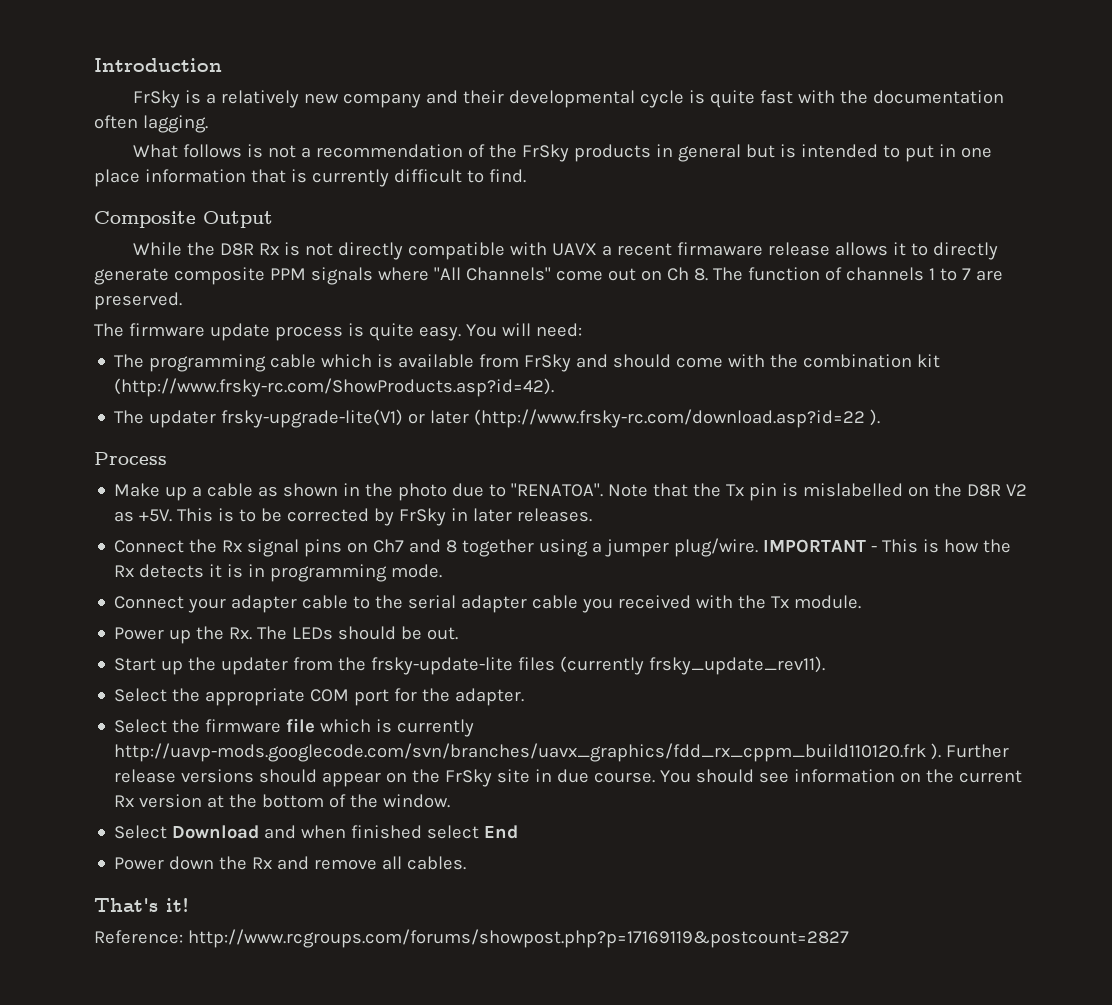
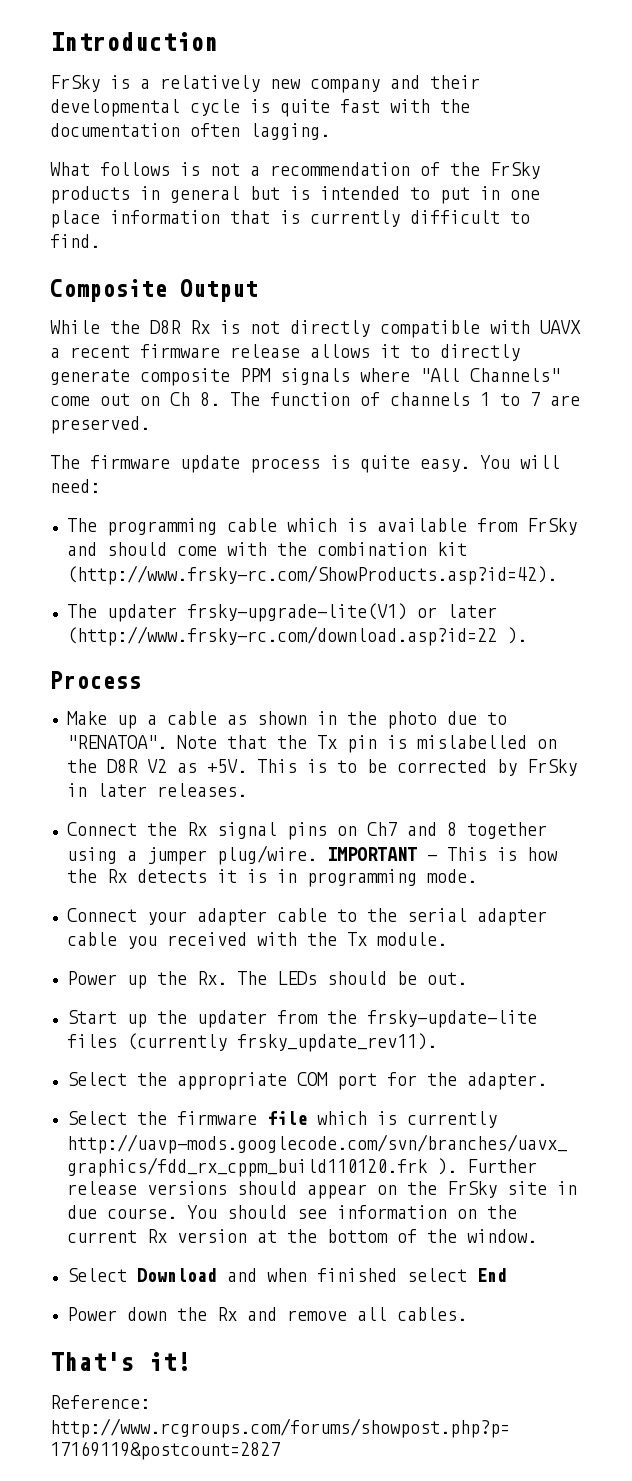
- While the D8R Rx is not directly compatible with UAVX a recent firmaware release allows it to directly generate composite PPM signals where "All Channels" come out on Ch 8. The function of channels 1 to 7 are preserved.
+ While the D8R Rx is not directly compatible with UAVX a recent firmware release allows it to directly generate composite PPM signals where "All Channels" come out on Ch 8. The function of channels 1 to 7 are preserved.

